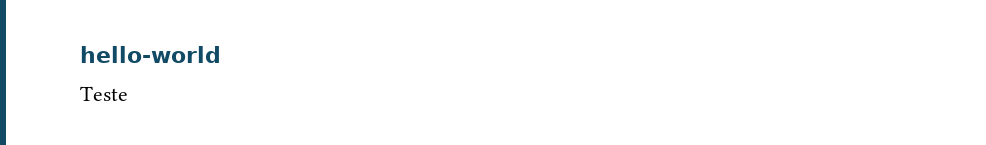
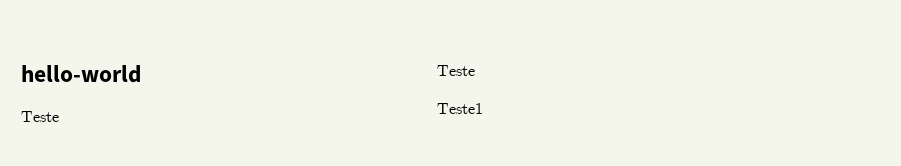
  hello-world
  Teste
+ Teste
+ Teste1

